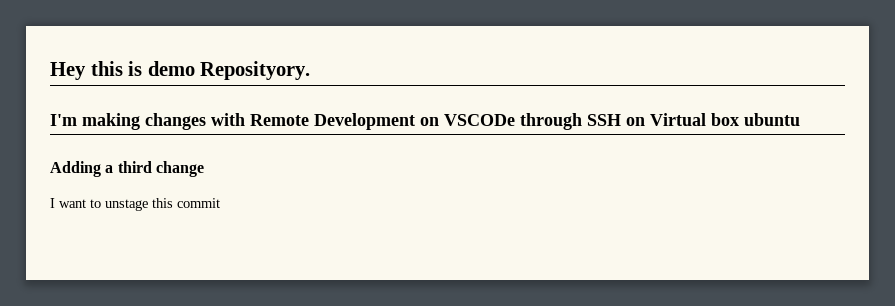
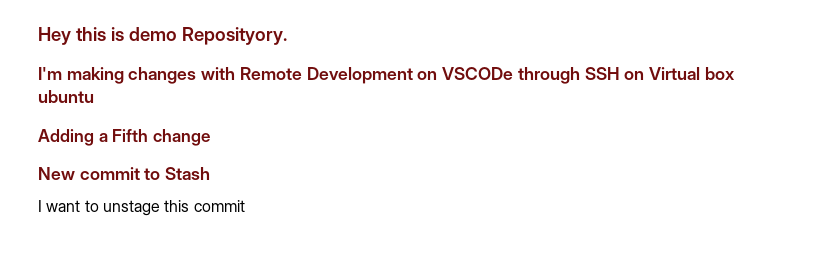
- Adding a third change
+ Adding a Fifth change
+ New commit to Stash

